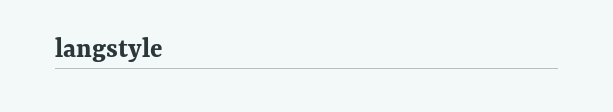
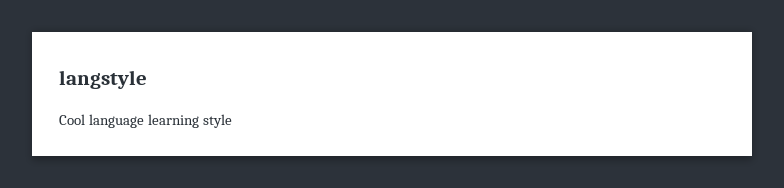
+ Cool language learning style

